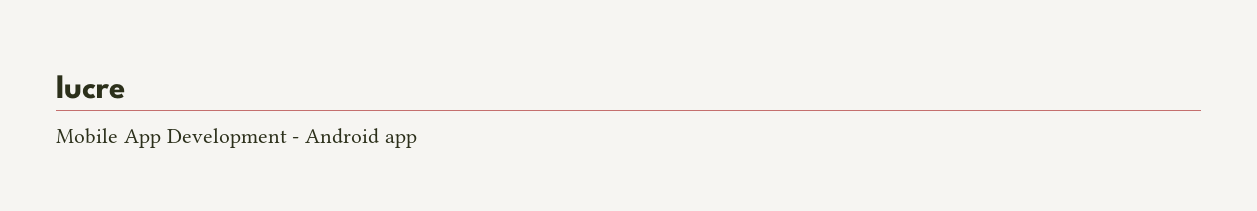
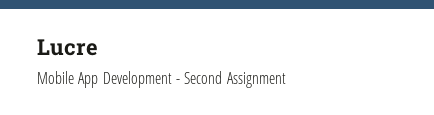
- lucre
+ Lucre
- Mobile App Development - Android app
+ Mobile App Development - Second Assignment

